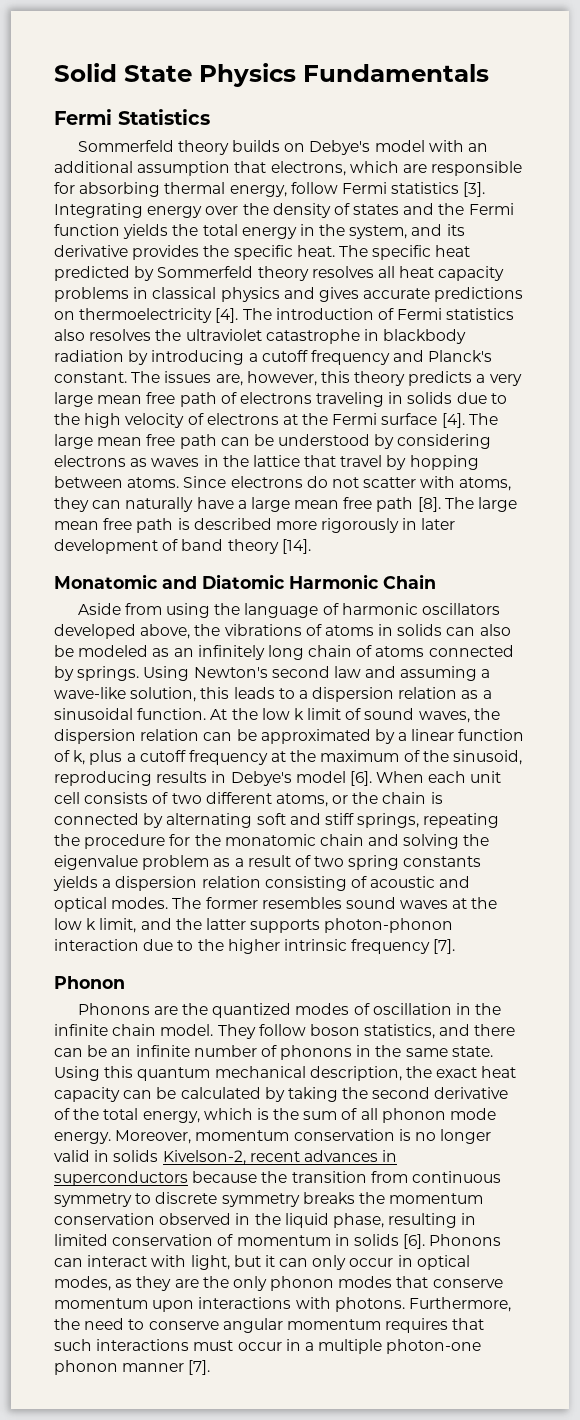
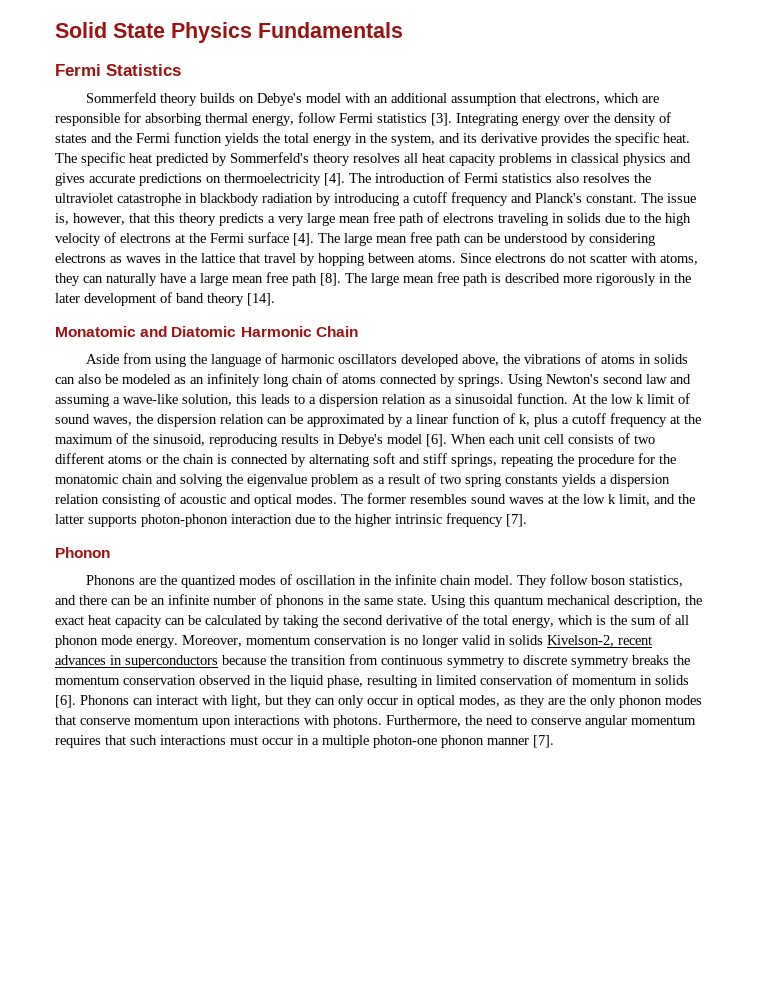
- The specific heat predicted by Sommerfeld theory resolves all heat capacity problems in classical physics and gives accurate predictions on thermoelectricity [4].
+ The specific heat predicted by Sommerfeld's theory resolves all heat capacity problems in classical physics and gives accurate predictions on thermoelectricity [4].
- The issues are, however, this theory predicts a very large mean free path of electrons traveling in solids due to the high velocity of electrons at the Fermi surface [4].
+ The issue is, however, that this theory predicts a very large mean free path of electrons traveling in solids due to the high velocity of electrons at the Fermi surface [4].
- The large mean free path is described more rigorously in later development of band theory [14].
+ The large mean free path is described more rigorously in the later development of band theory [14].
- When each unit cell consists of two different atoms, or the chain is connected by alternating soft and stiff springs, repeating the procedure for the monatomic chain and solving the eigenvalue problem as a result of two spring constants yields a dispersion relation consisting of acoustic and optical modes.
+ When each unit cell consists of two different atoms or the chain is connected by alternating soft and stiff springs, repeating the procedure for the monatomic chain and solving the eigenvalue problem as a result of two spring constants yields a dispersion relation consisting of acoustic and optical modes.
- Phonons can interact with light, but it can only occur in optical modes, as they are the only phonon modes that conserve momentum upon interactions with photons.
+ Phonons can interact with light, but they can only occur in optical modes, as they are the only phonon modes that conserve momentum upon interactions with photons.

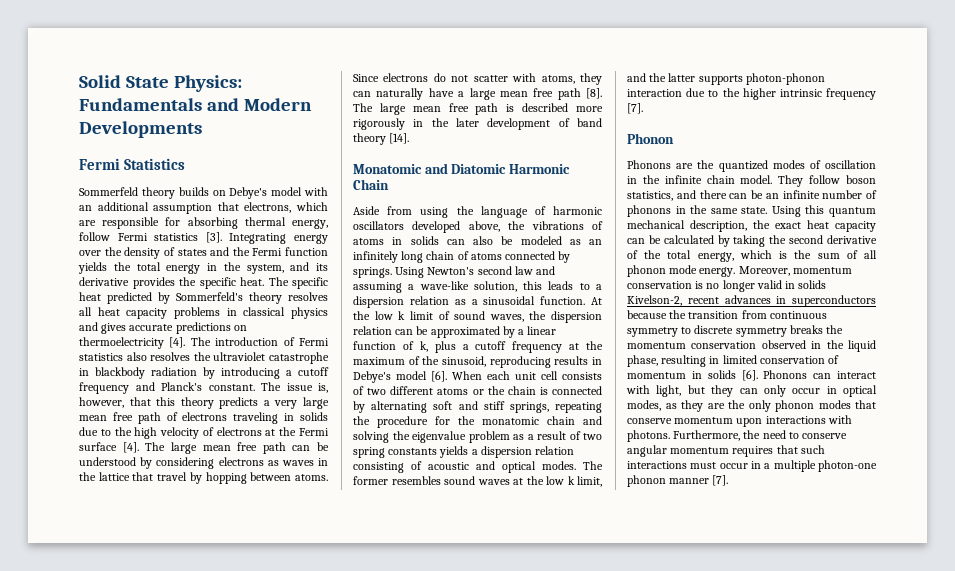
- Solid State Physics Fundamentals
+ Solid State Physics: Fundamentals and Modern Developments

